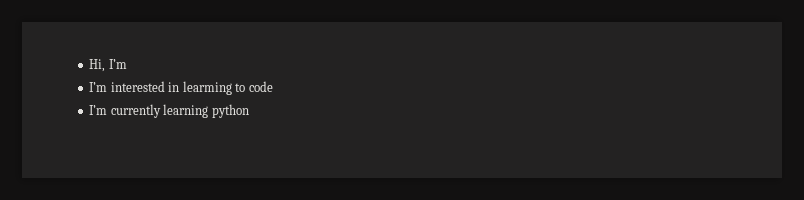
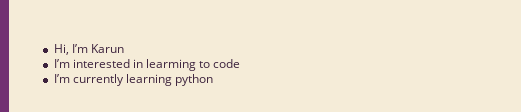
- Hi, I’m
+ Hi, I’m Karun

